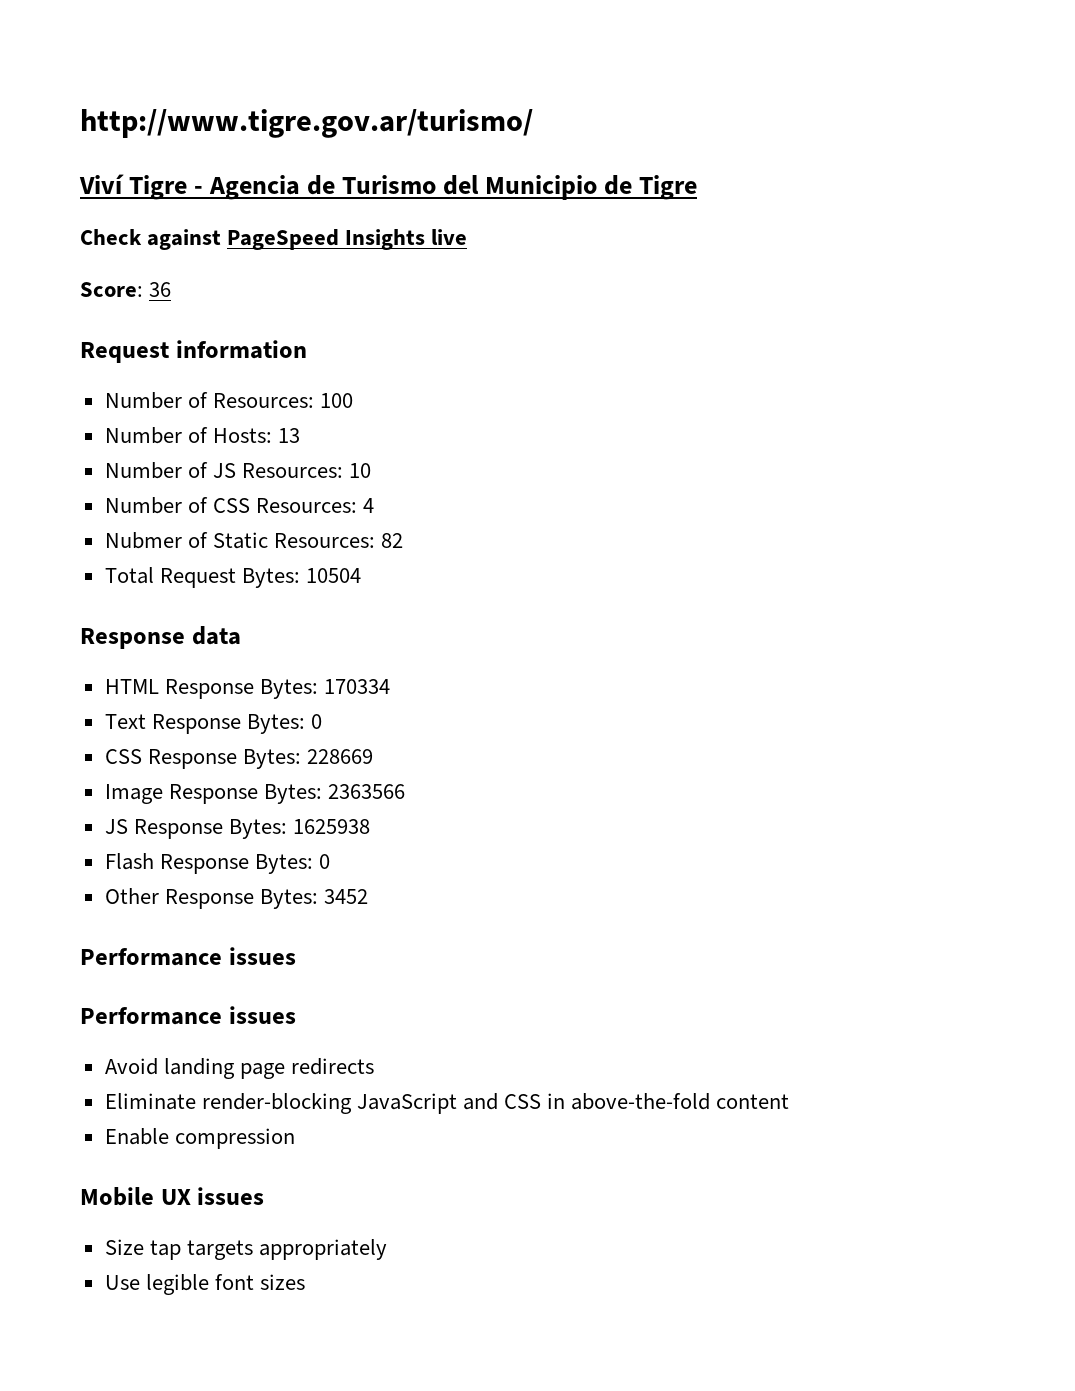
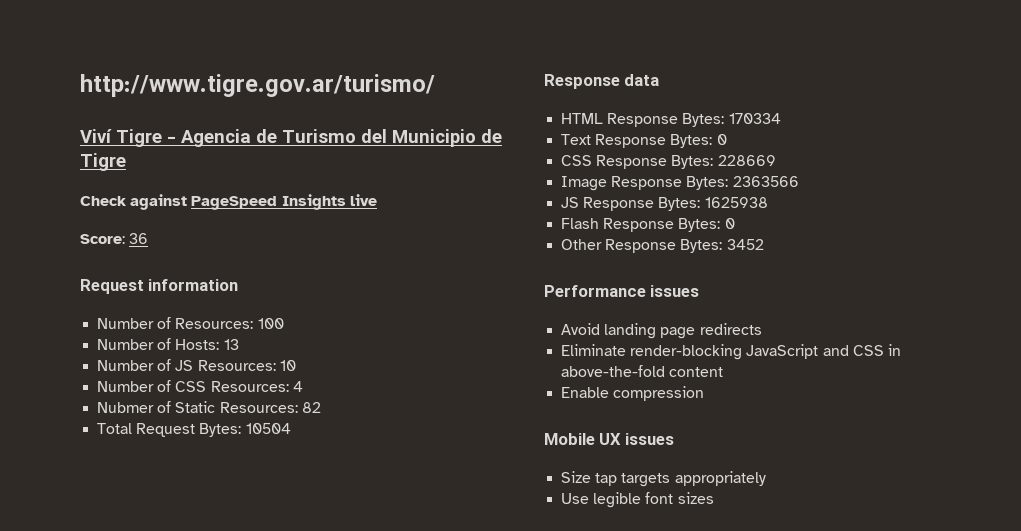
  Other Response Bytes: 3452
- Performance issues

